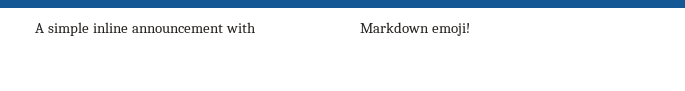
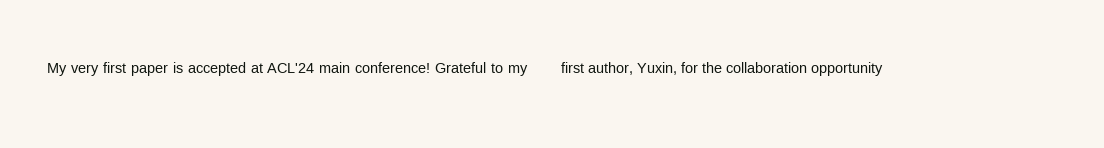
- A simple inline announcement with Markdown emoji!
+ My very first paper is accepted at ACL'24 main conference! Grateful to my first author, Yuxin, for the collaboration opportunity

